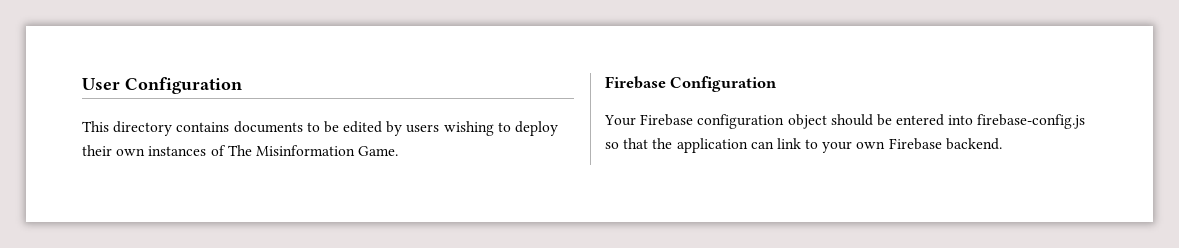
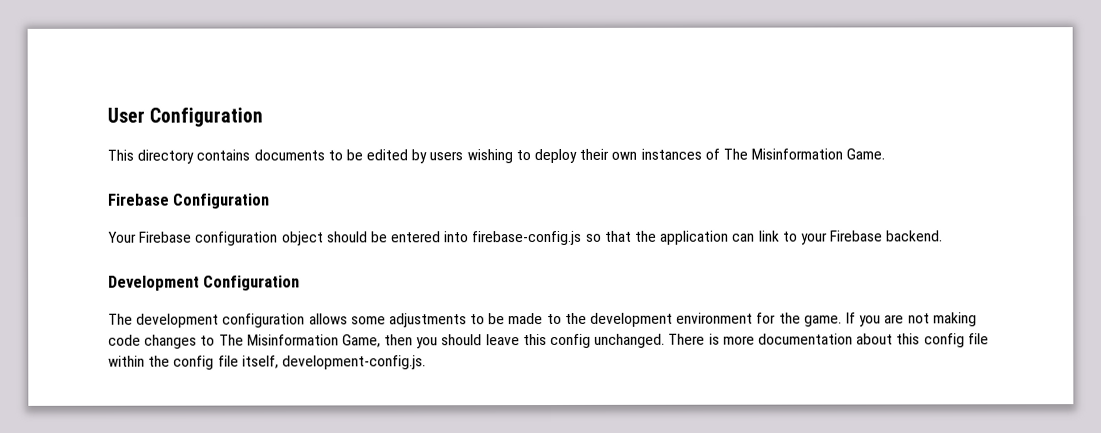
- Your Firebase configuration object should be entered into firebase-config.js so that the application can link to your own Firebase backend.
+ Your Firebase configuration object should be entered into firebase-config.js so that the application can link to your Firebase backend.
+ Development Configuration
+ The development configuration allows some adjustments to be made to the development environment for the game. If you are not making code changes to The Misinformation Game, then you should leave this config unchanged. There is more documentation about this config file within the config file itself, development-config.js.

